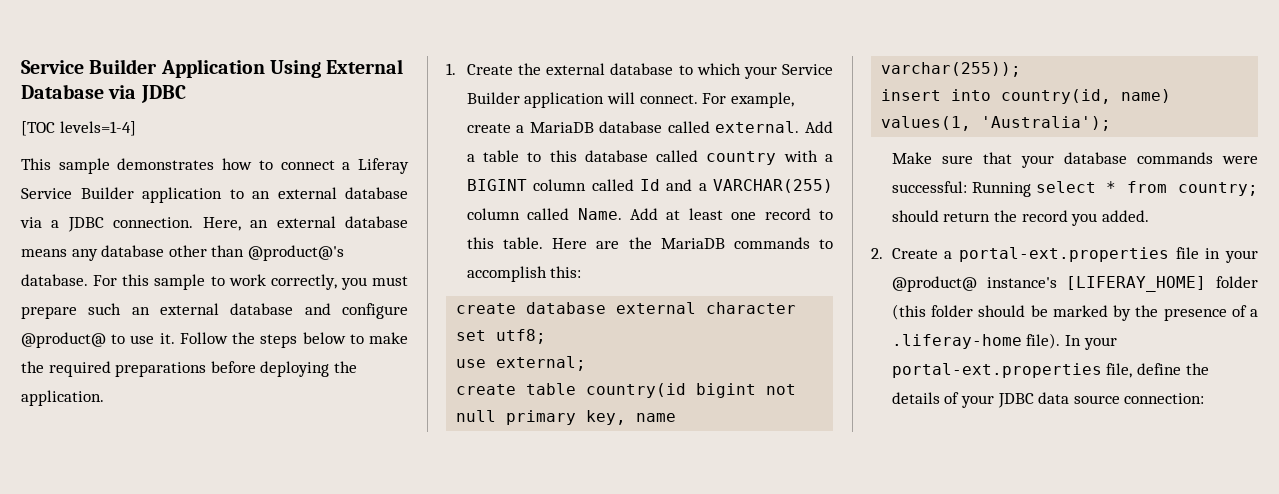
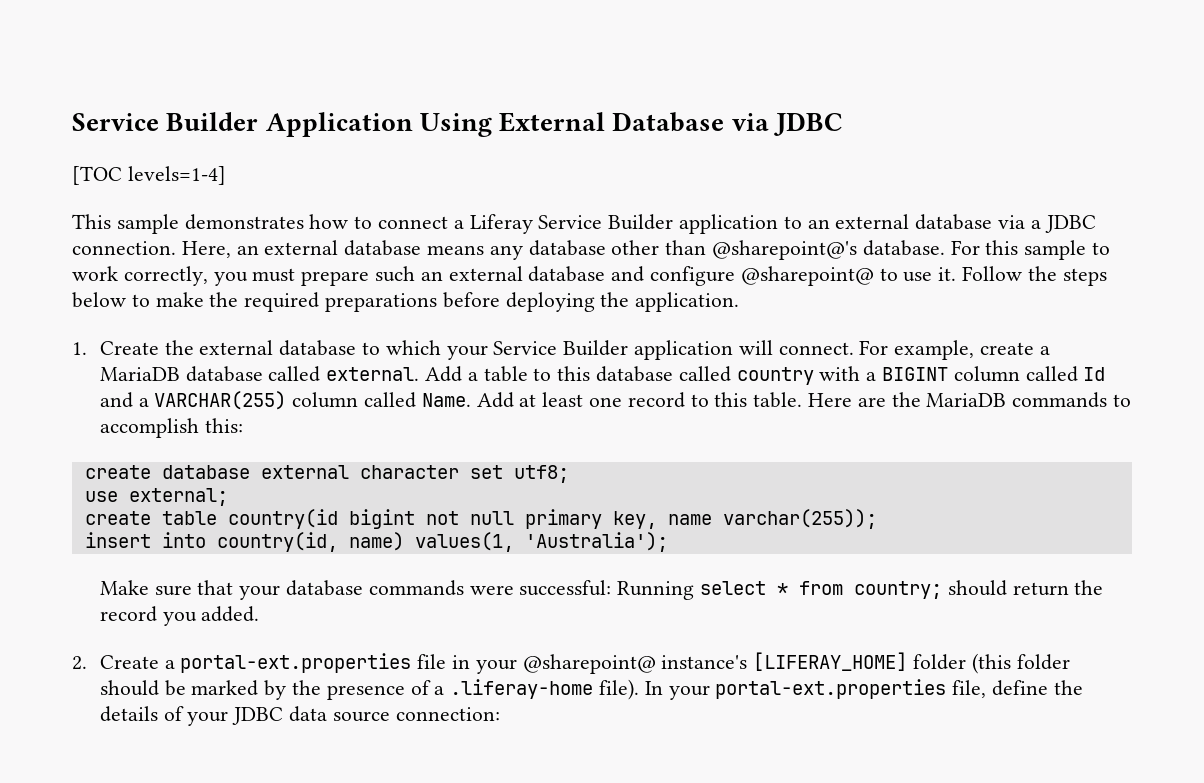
- Here, an external database means any database other than @product@'s database.
+ Here, an external database means any database other than @sharepoint@'s database.
- For this sample to work correctly, you must prepare such an external database and configure @product@ to use it.
+ For this sample to work correctly, you must prepare such an external database and configure @sharepoint@ to use it.
- 2. Create a portal-ext.properties file in your @product@ instance's [LIFERAY_HOME] folder (this folder should be marked by the presence of a .liferay-home file).
+ 2. Create a portal-ext.properties file in your @sharepoint@ instance's [LIFERAY_HOME] folder (this folder should be marked by the presence of a .liferay-home file).

